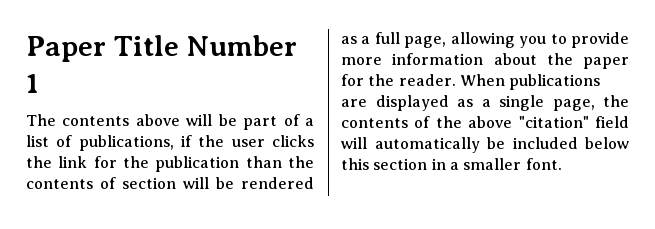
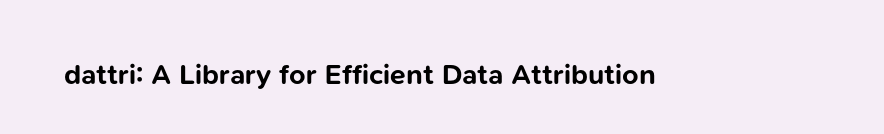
- Paper Title Number 1
- The contents above will be part of a list of publications, if the user clicks the link for the publication than the contents of section will be rendered as a full page, allowing you to provide more information about the paper for the reader. When publications are displayed as a single page, the contents of the above "citation" field will automatically be included below this section in a smaller font.
+ dattri: A Library for Efficient Data Attribution

